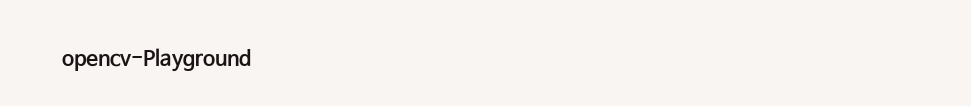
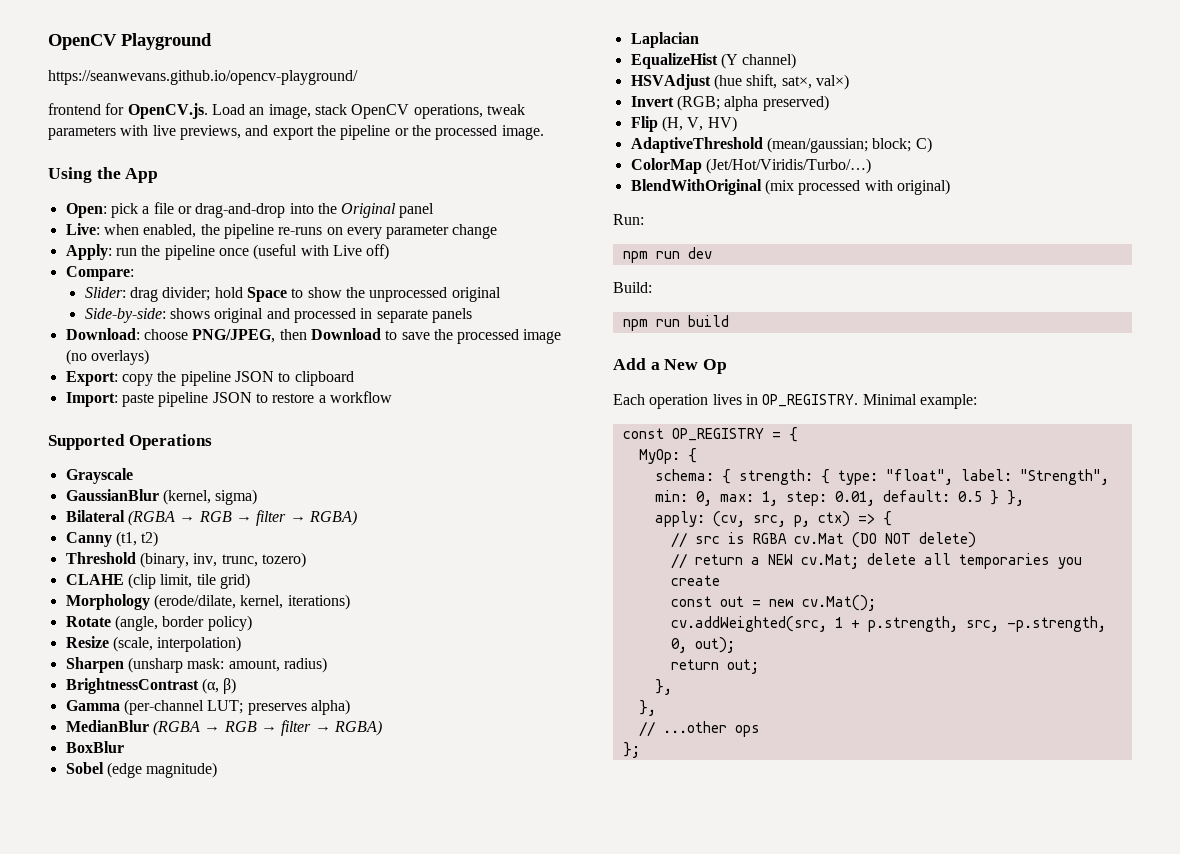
- opencv-Playground
+ OpenCV Playground
+ https://seanwevans.github.io/opencv-playground/
+ frontend for OpenCV.js. Load an image, stack OpenCV operations, tweak parameters with live previews, and export the pipeline or the processed image.
+ Using the App
+ Open: pick a file or drag‑and‑drop into the Original panel
+ Live: when enabled, the pipeline re-runs on every parameter change
+ Apply: run the pipeline once (useful with Live off)
+ Compare:
+ Slider: drag divider; hold Space to show the unprocessed original
+ Side‑by‑side: shows original and processed in separate panels
+ Download: choose PNG/JPEG, then Download to save the processed image (no overlays)
+ Export: copy the pipeline JSON to clipboard
+ Import: paste pipeline JSON to restore a workflow
+ Supported Operations
+ Grayscale
+ GaussianBlur (kernel, sigma)
+ Bilateral (RGBA → RGB → filter → RGBA)
+ Canny (t1, t2)
+ Threshold (binary, inv, trunc, tozero)
+ CLAHE (clip limit, tile grid)
+ Morphology (erode/dilate, kernel, iterations)
+ Rotate (angle, border policy)
+ Resize (scale, interpolation)
+ Sharpen (unsharp mask: amount, radius)
+ BrightnessContrast (α, β)
+ Gamma (per‑channel LUT; preserves alpha)
+ MedianBlur (RGBA → RGB → filter → RGBA)
+ BoxBlur
+ Sobel (edge magnitude)
+ Laplacian
+ EqualizeHist (Y channel)
+ HSVAdjust (hue shift, sat×, val×)
+ Invert (RGB; alpha preserved)
+ Flip (H, V, HV)
+ AdaptiveThreshold (mean/gaussian; block; C)
+ ColorMap (Jet/Hot/Viridis/Turbo/…)
+ BlendWithOriginal (mix processed with original)
+ Run:
+ npm run dev
+ Build:
+ npm run build
+ Add a New Op
+ Each operation lives in OP_REGISTRY. Minimal example:
+ const OP_REGISTRY = {
+ MyOp: {
+ schema: { strength: { type: "float", label: "Strength", min: 0, max: 1, step: 0.01, default: 0.5 } },
+ apply: (cv, src, p, ctx) => {
+ // src is RGBA cv.Mat (DO NOT delete)
+ // return a NEW cv.Mat; delete all temporaries you create
+ const out = new cv.Mat();
+ cv.addWeighted(src, 1 + p.strength, src, -p.strength, 0, out);
+ return out;
+ },
+ },
+ // ...other ops
+ };

